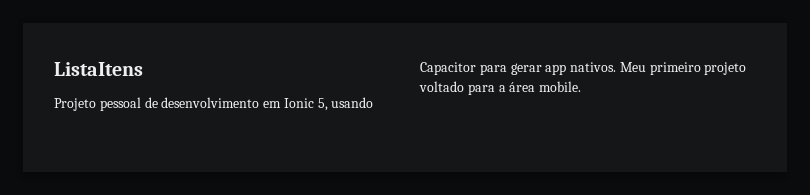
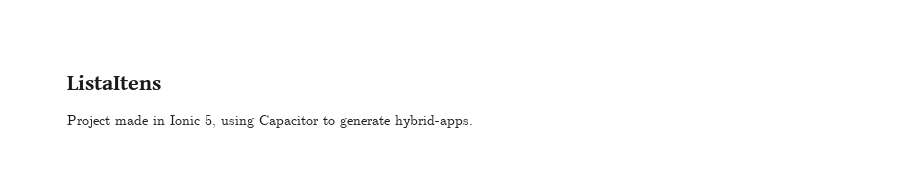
- Projeto pessoal de desenvolvimento em Ionic 5, usando Capacitor para gerar app nativos. Meu primeiro projeto voltado para a área mobile.
+ Project made in Ionic 5, using Capacitor to generate hybrid-apps.

